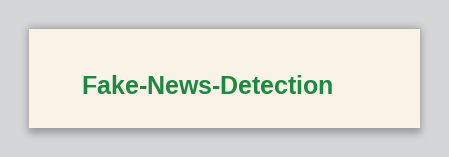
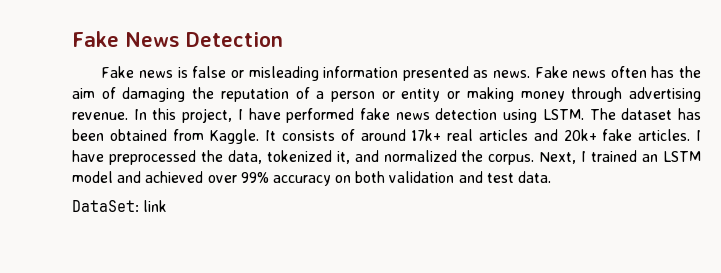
- Fake-News-Detection
+ Fake News Detection
+ Fake news is false or misleading information presented as news. Fake news often has the aim of damaging the reputation of a person or entity or making money through advertising revenue. In this project, I have performed fake news detection using LSTM. The dataset has been obtained from Kaggle. It consists of around 17k+ real articles and 20k+ fake articles. I have preprocessed the data, tokenized it, and normalized the corpus. Next, I trained an LSTM model and achieved over 99% accuracy on both validation and test data.
+ DataSet: link

